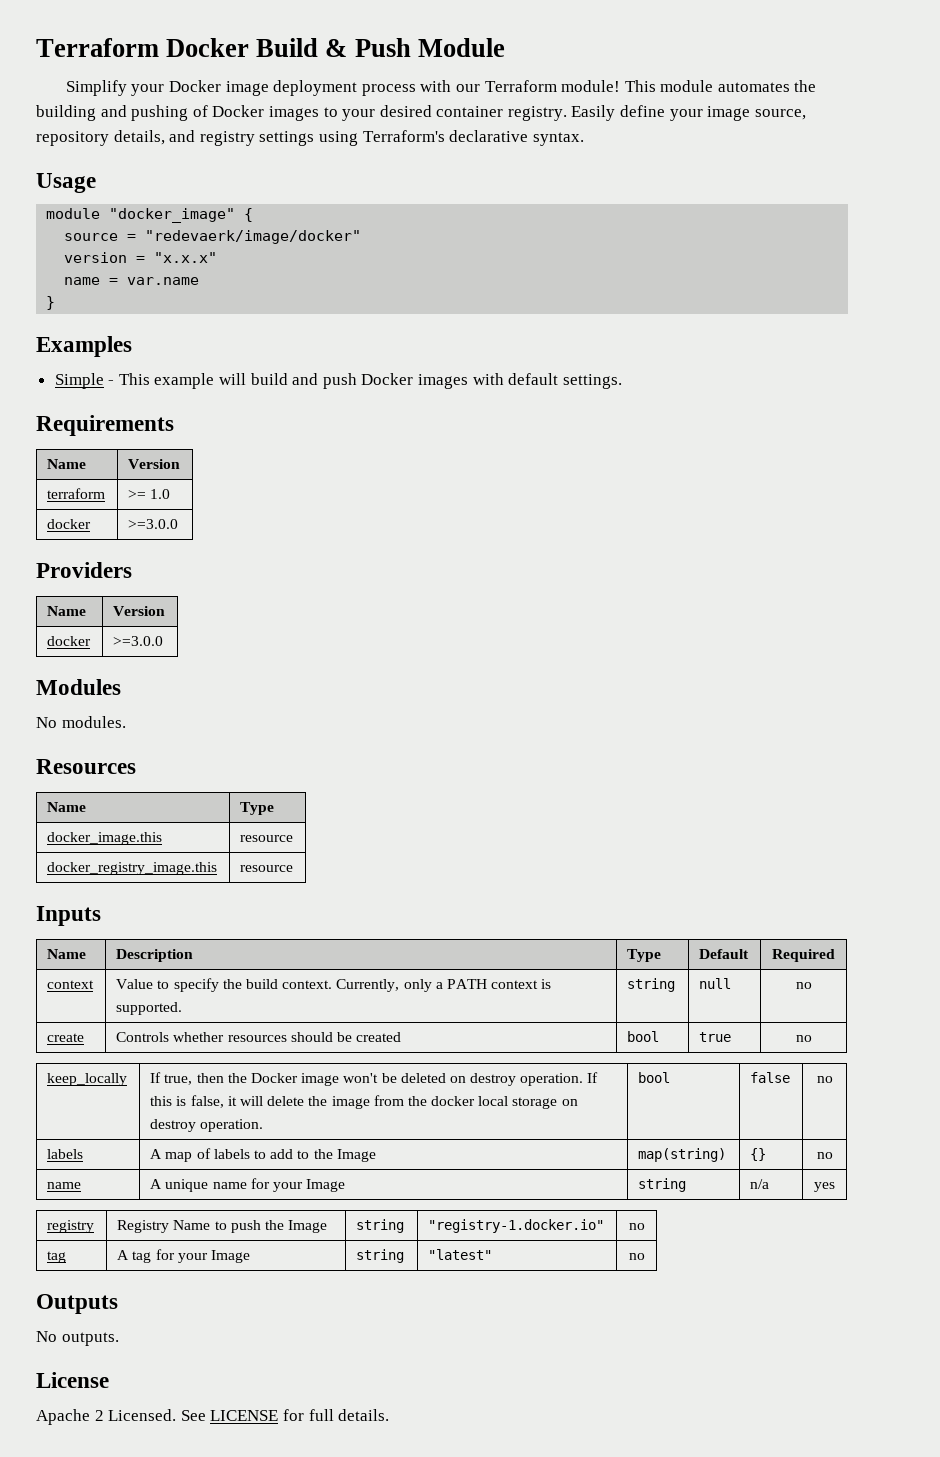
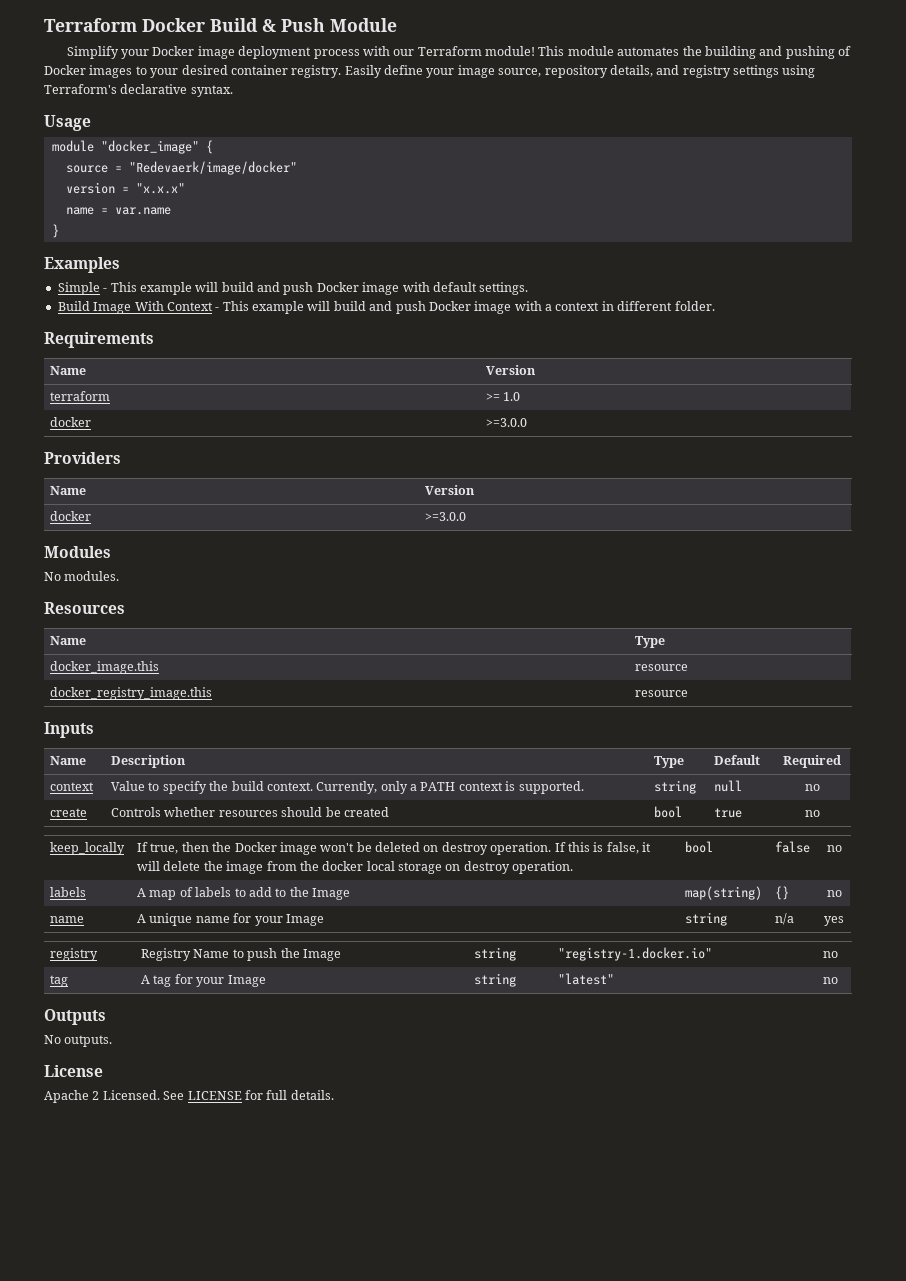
- source = "redevaerk/image/docker"
+ source = "Redevaerk/image/docker"
- Simple - This example will build and push Docker images with default settings.
+ Simple - This example will build and push Docker image with default settings.
+ Build Image With Context - This example will build and push Docker image with a context in different folder.

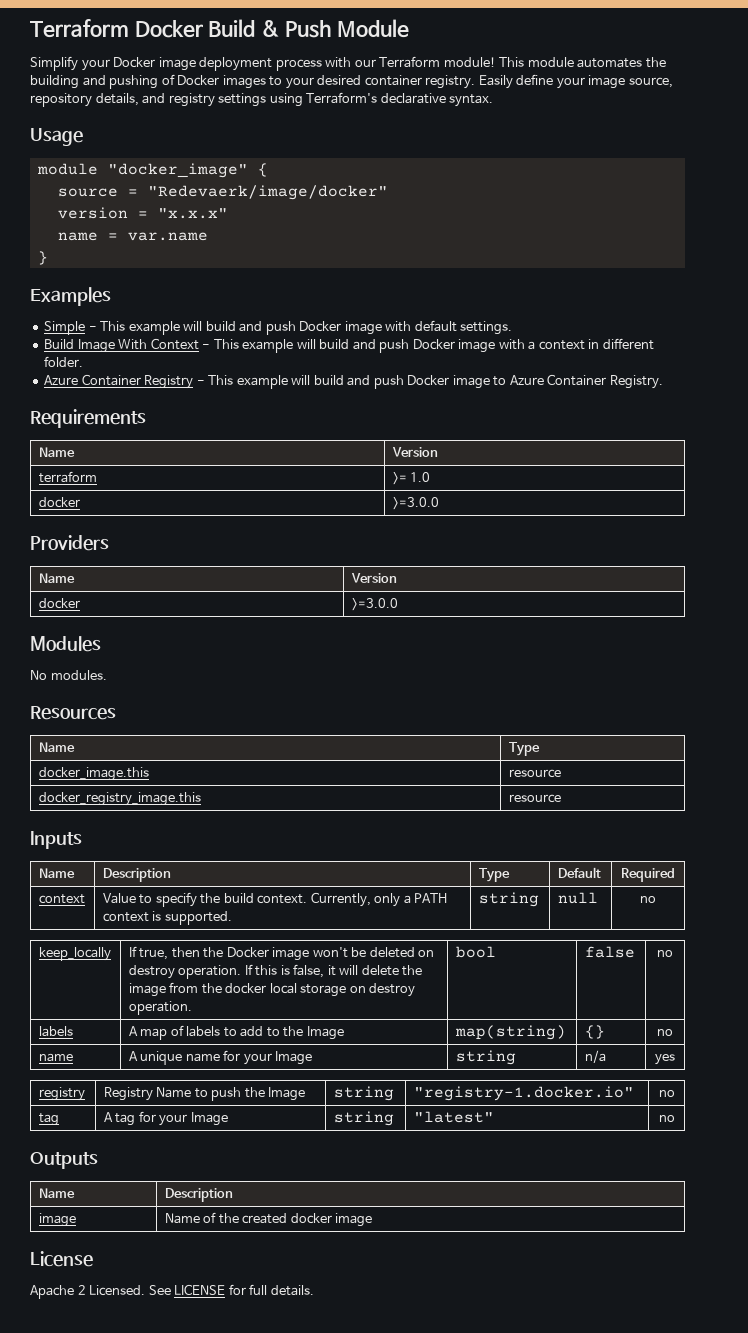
+ Azure Container Registry - This example will build and push Docker image to Azure Container Registry.
- create | Controls whether resources should be created | bool | true | no
  Outputs
- No outputs.
+ Name | Description
+ image | Name of the created docker image

